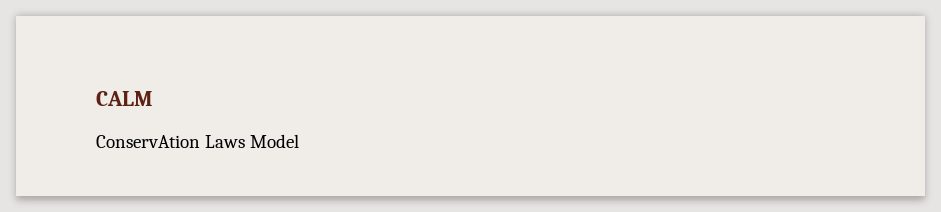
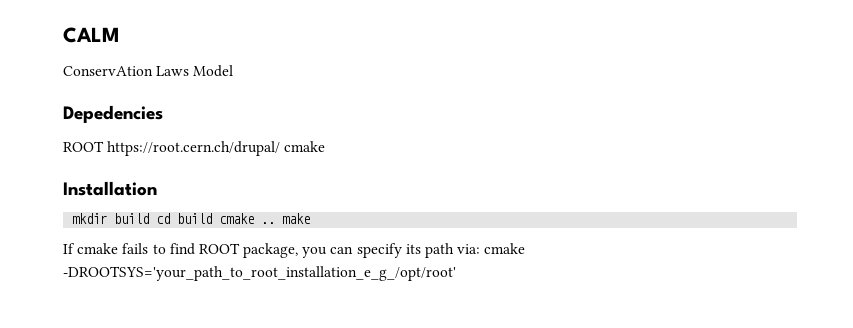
+ Depedencies
+ ROOT https://root.cern.ch/drupal/ cmake
+ Installation
+ mkdir build cd build cmake .. make
+ If cmake fails to find ROOT package, you can specify its path via: cmake -DROOTSYS='your_path_to_root_installation_e_g_/opt/root'

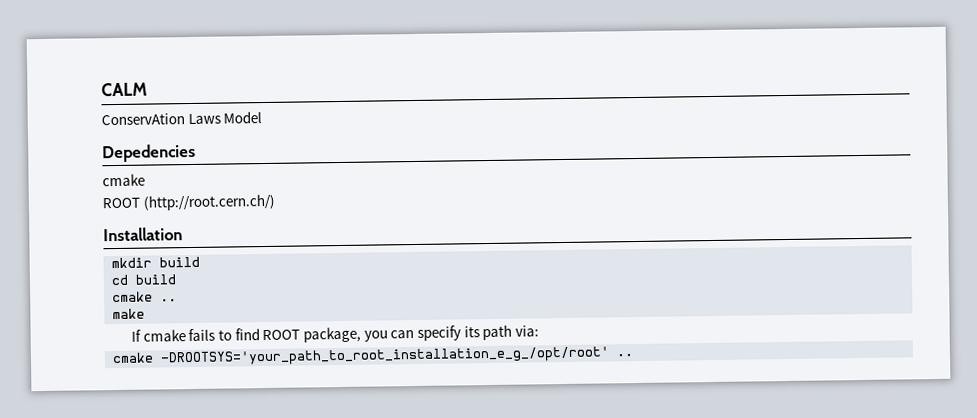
  Depedencies
- ROOT https://root.cern.ch/drupal/ cmake
+ cmake
+ ROOT (http://root.cern.ch/)
- mkdir build cd build cmake .. make
+ mkdir build
+ cd build
+ cmake ..
+ make
- If cmake fails to find ROOT package, you can specify its path via: cmake -DROOTSYS='your_path_to_root_installation_e_g_/opt/root'
+ If cmake fails to find ROOT package, you can specify its path via:
+ cmake -DROOTSYS='your_path_to_root_installation_e_g_/opt/root' ..

